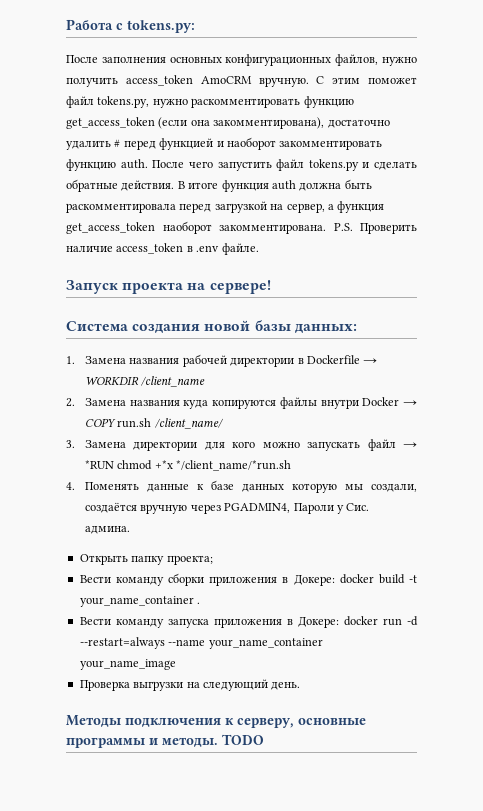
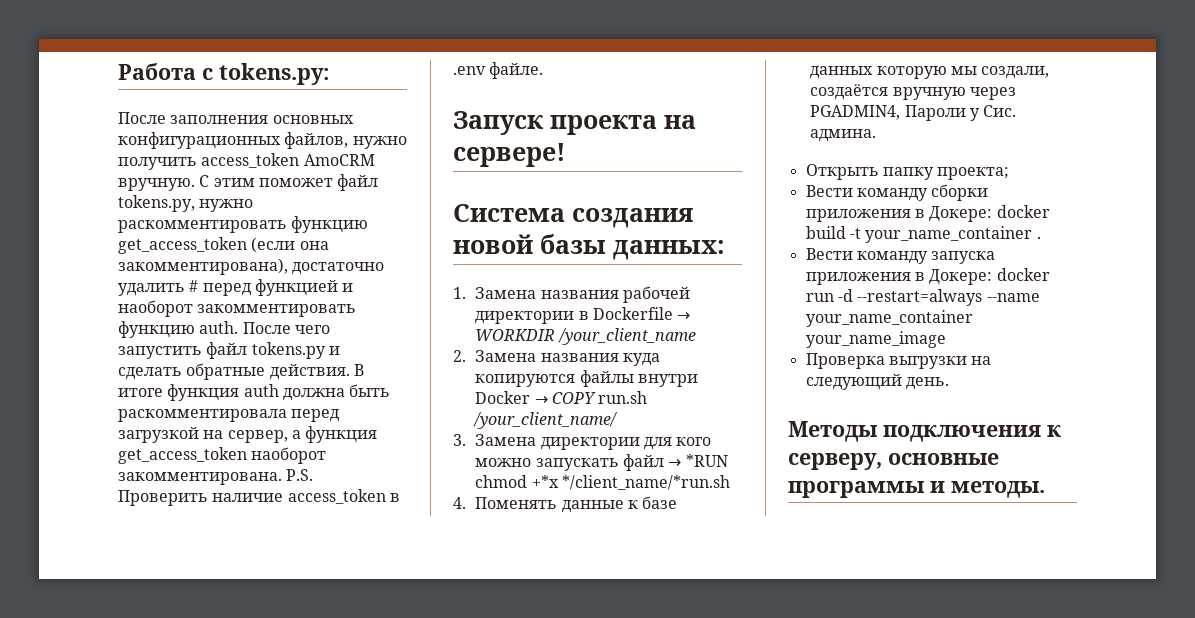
- 1. Замена названия рабочей директории в Dockerfile → WORKDIR /client_name
+ 1. Замена названия рабочей директории в Dockerfile → WORKDIR /your_client_name
- 2. Замена названия куда копируются файлы внутри Docker → COPY run.sh /client_name/
+ 2. Замена названия куда копируются файлы внутри Docker → COPY run.sh /your_client_name/
- TODO

